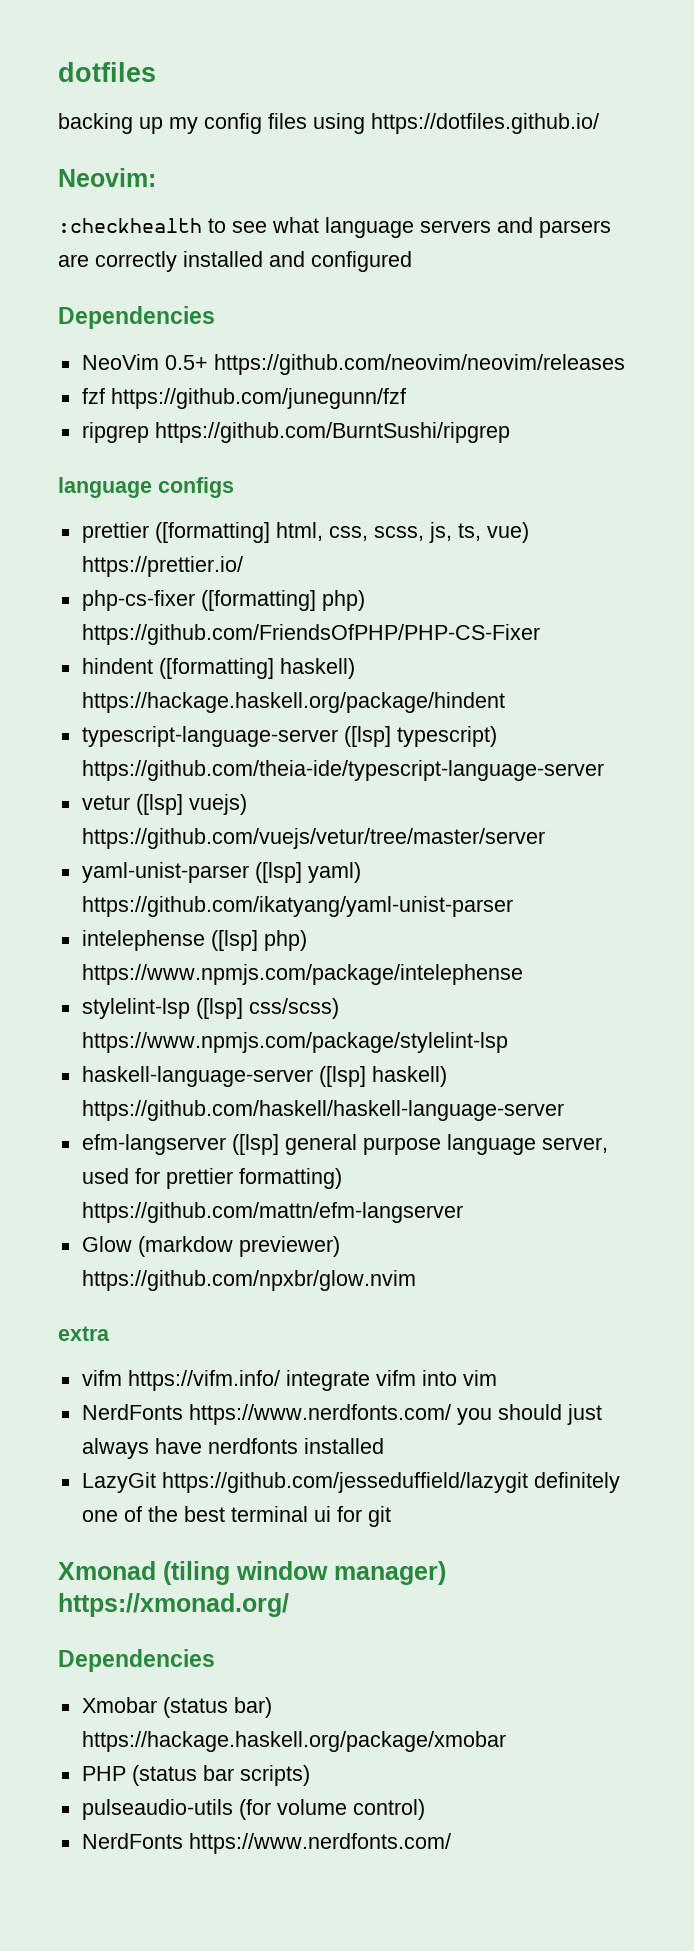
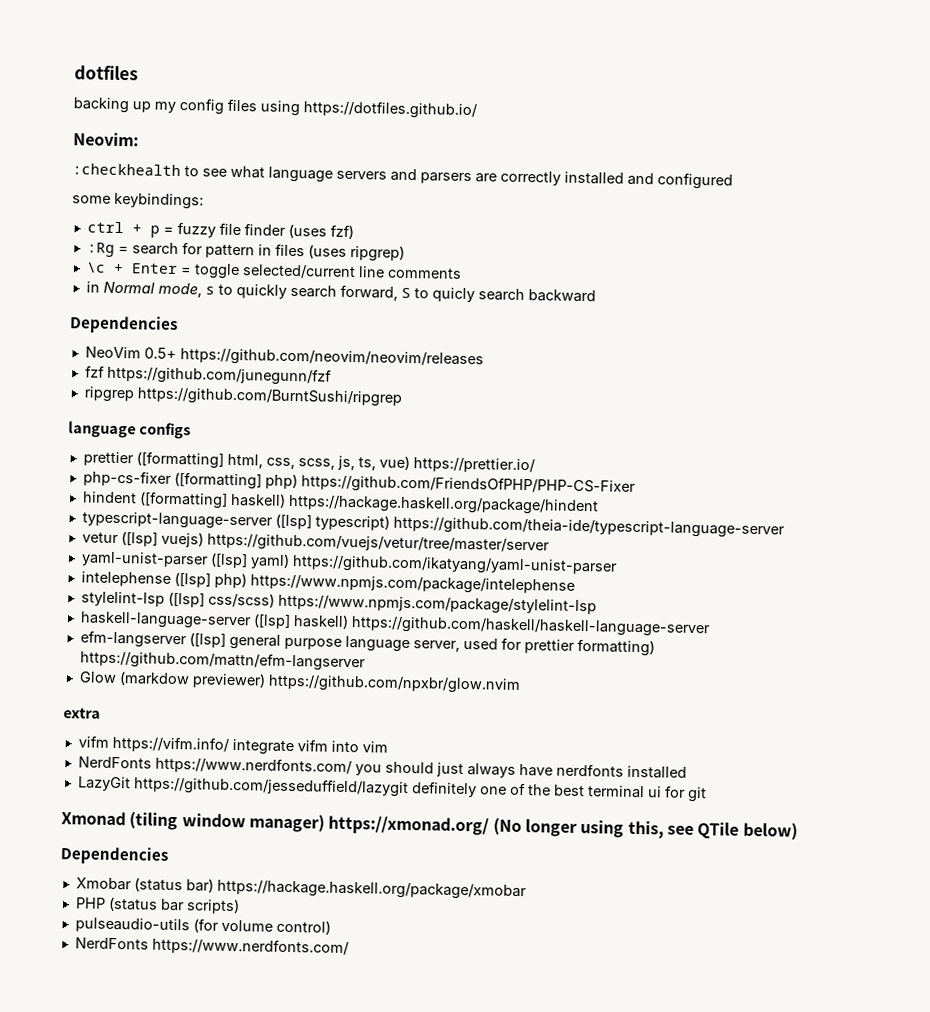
+ some keybindings:
+ ctrl + p = fuzzy file finder (uses fzf)
+ :Rg = search for pattern in files (uses ripgrep)
+ \c + Enter = toggle selected/current line comments
+ in Normal mode, s to quickly search forward, S to quicly search backward
- Xmonad (tiling window manager) https://xmonad.org/
+ Xmonad (tiling window manager) https://xmonad.org/ (No longer using this, see QTile below)

